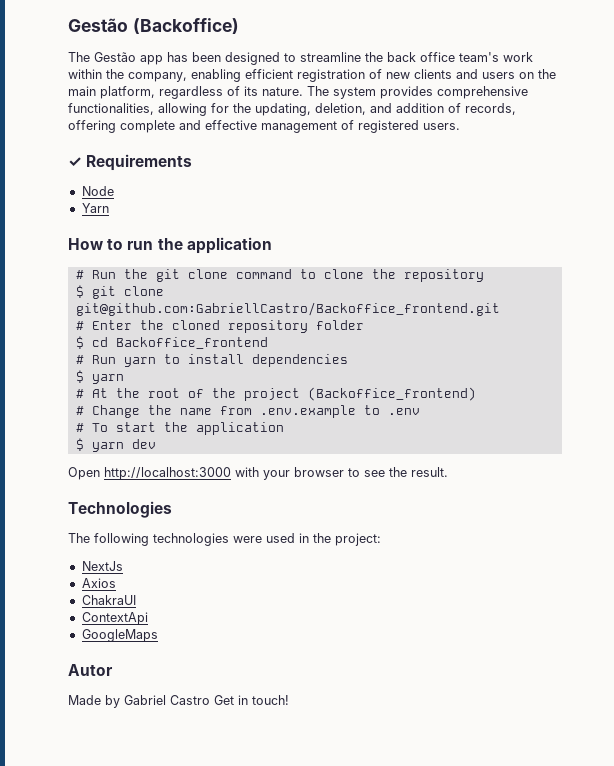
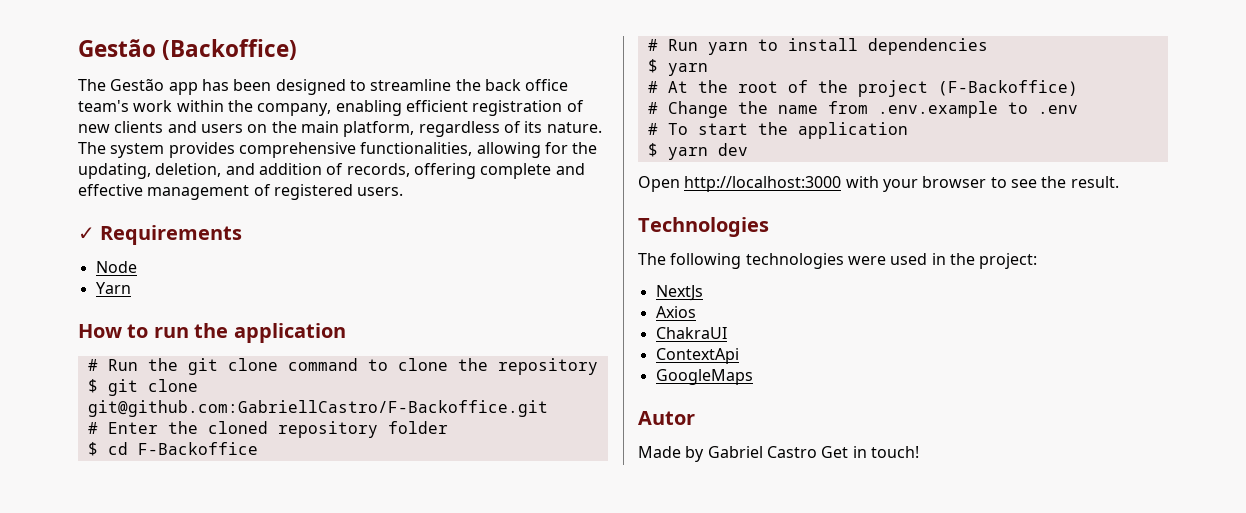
- $ git clone git@github.com:GabriellCastro/Backoffice_frontend.git
+ $ git clone git@github.com:GabriellCastro/F-Backoffice.git
- $ cd Backoffice_frontend
+ $ cd F-Backoffice
- # At the root of the project (Backoffice_frontend)
+ # At the root of the project (F-Backoffice)

